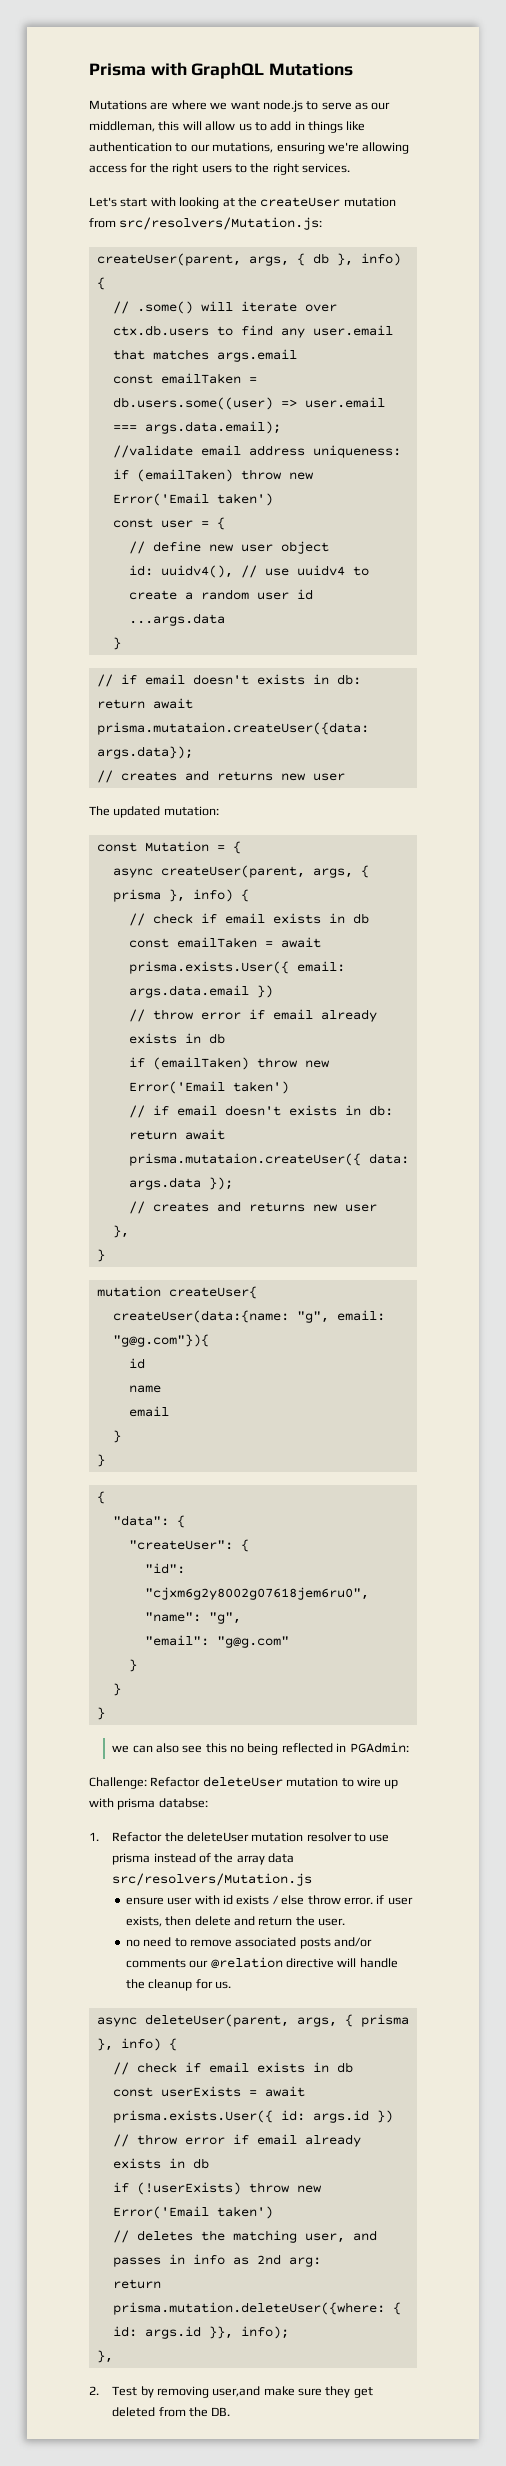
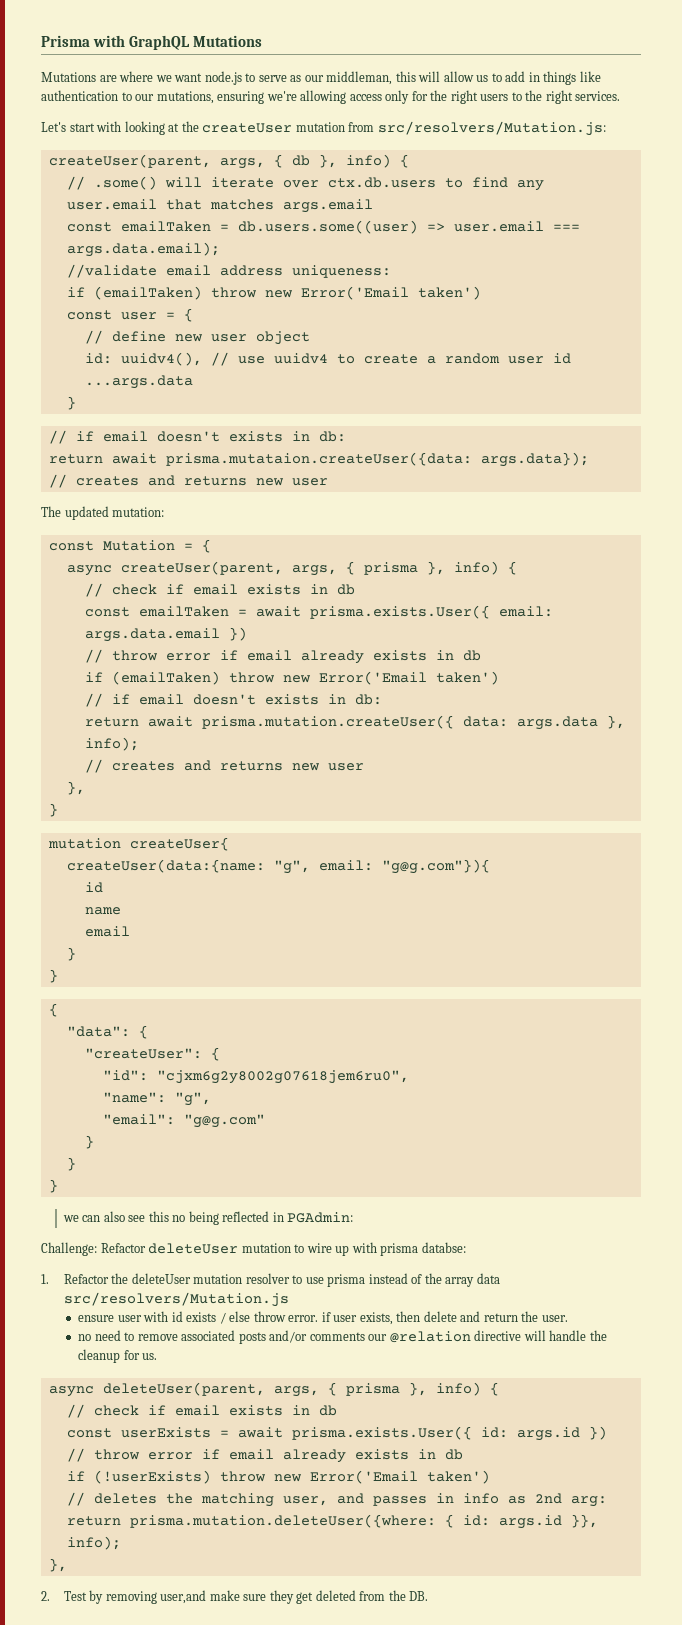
- Mutations are where we want node.js to serve as our middleman, this will allow us to add in things like authentication to our mutations, ensuring we're allowing access for the right users to the right services.
+ Mutations are where we want node.js to serve as our middleman, this will allow us to add in things like authentication to our mutations, ensuring we're allowing access only for the right users to the right services.
- return await prisma.mutataion.createUser({ data: args.data });
+ return await prisma.mutation.createUser({ data: args.data }, info);

